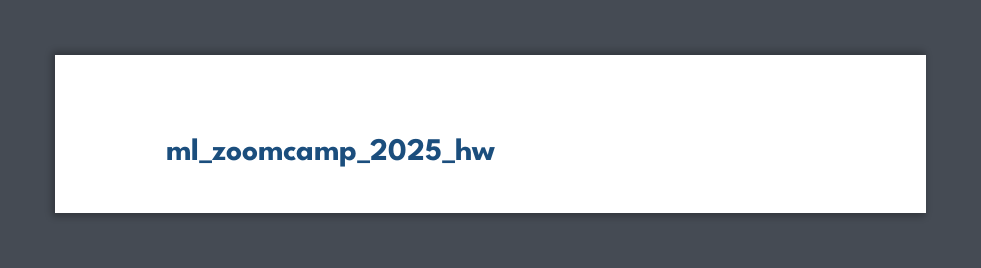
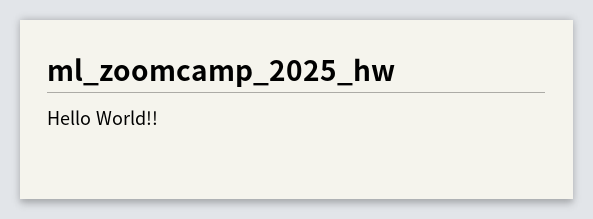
+ Hello World!!

